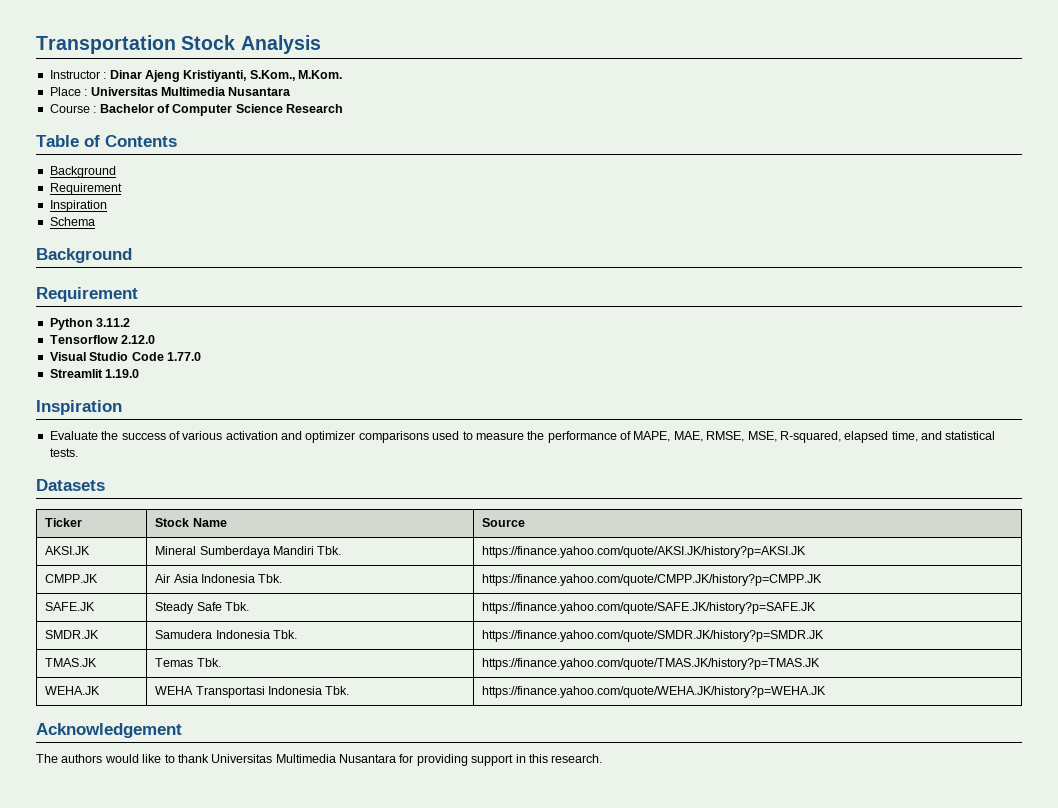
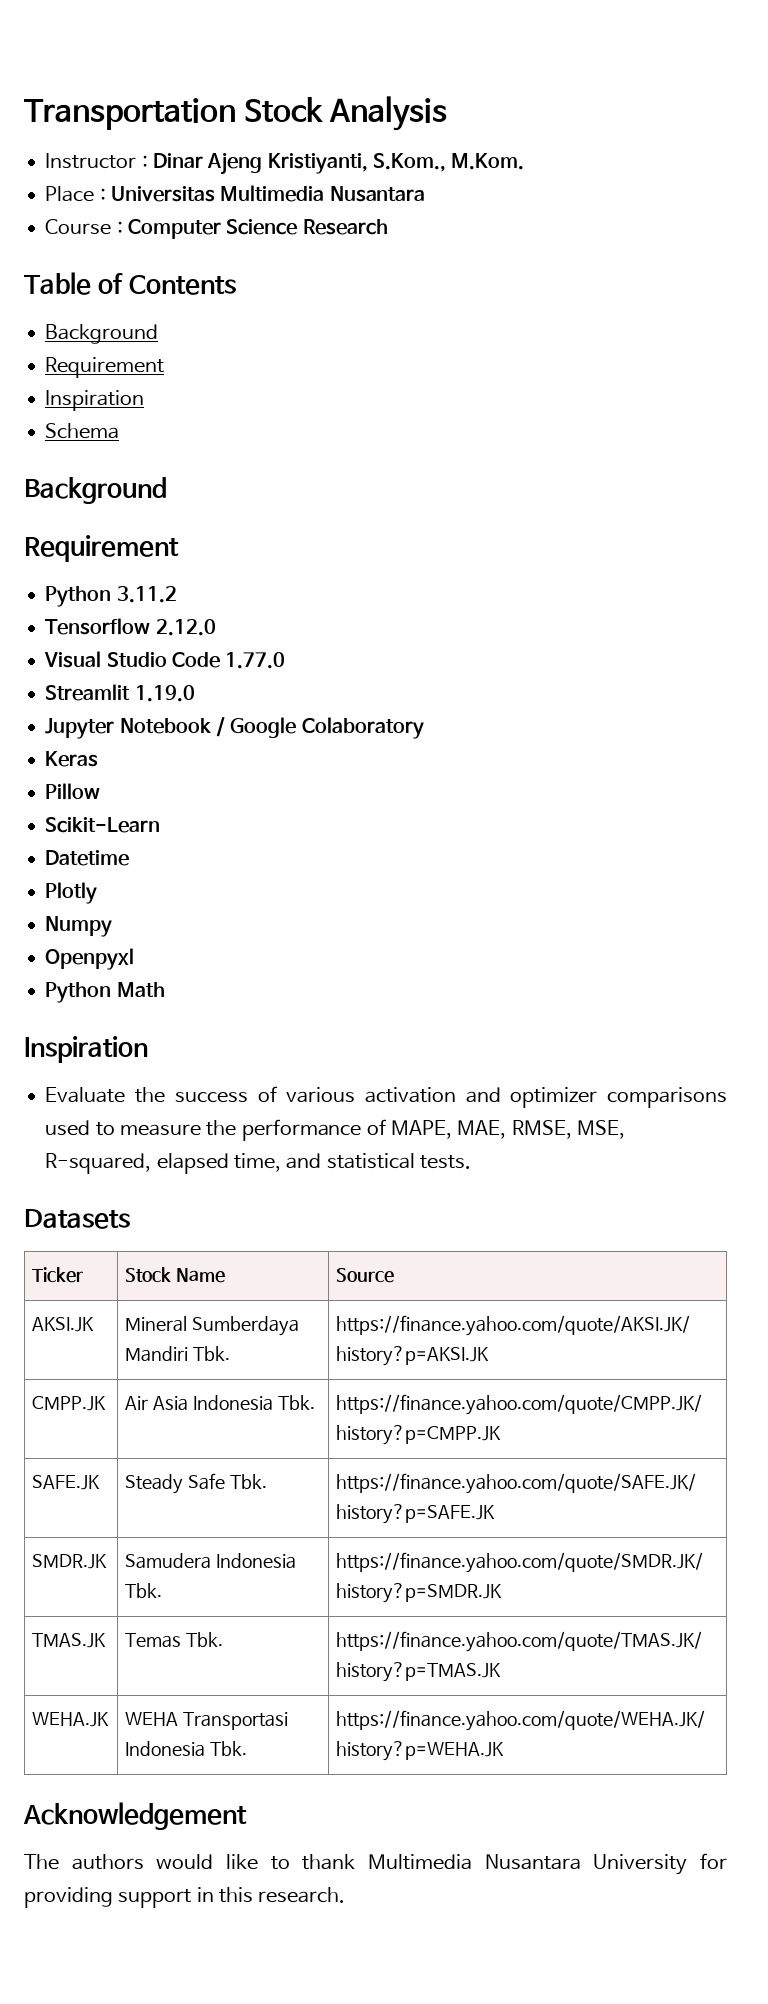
- Course : Bachelor of Computer Science Research
+ Course : Computer Science Research
+ Jupyter Notebook / Google Colaboratory
+ Keras
+ Pillow
+ Scikit-Learn
+ Datetime
+ Plotly
+ Numpy
+ Openpyxl
+ Python Math
- The authors would like to thank Universitas Multimedia Nusantara for providing support in this research.
+ The authors would like to thank Multimedia Nusantara University for providing support in this research.

